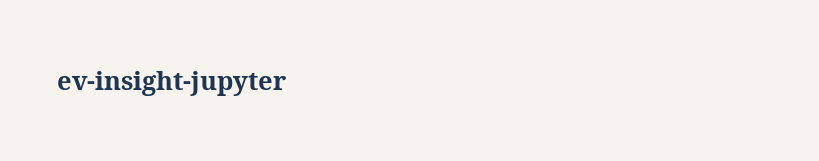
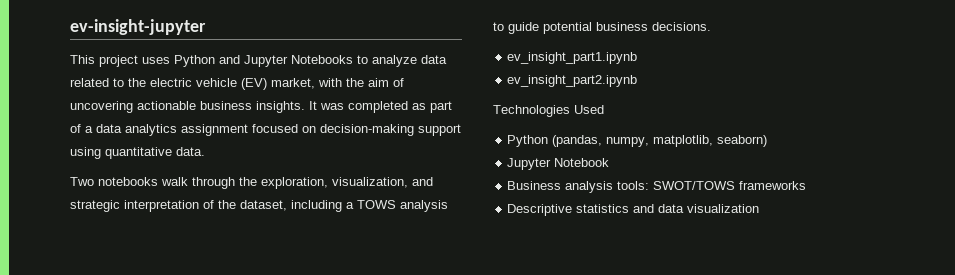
+ This project uses Python and Jupyter Notebooks to analyze data related to the electric vehicle (EV) market, with the aim of uncovering actionable business insights. It was completed as part of a data analytics assignment focused on decision-making support using quantitative data.
+ Two notebooks walk through the exploration, visualization, and strategic interpretation of the dataset, including a TOWS analysis to guide potential business decisions.
+ ev_insight_part1.ipynb
+ ev_insight_part2.ipynb
+ Technologies Used
+ Python (pandas, numpy, matplotlib, seaborn)
+ Jupyter Notebook
+ Business analysis tools: SWOT/TOWS frameworks
+ Descriptive statistics and data visualization

